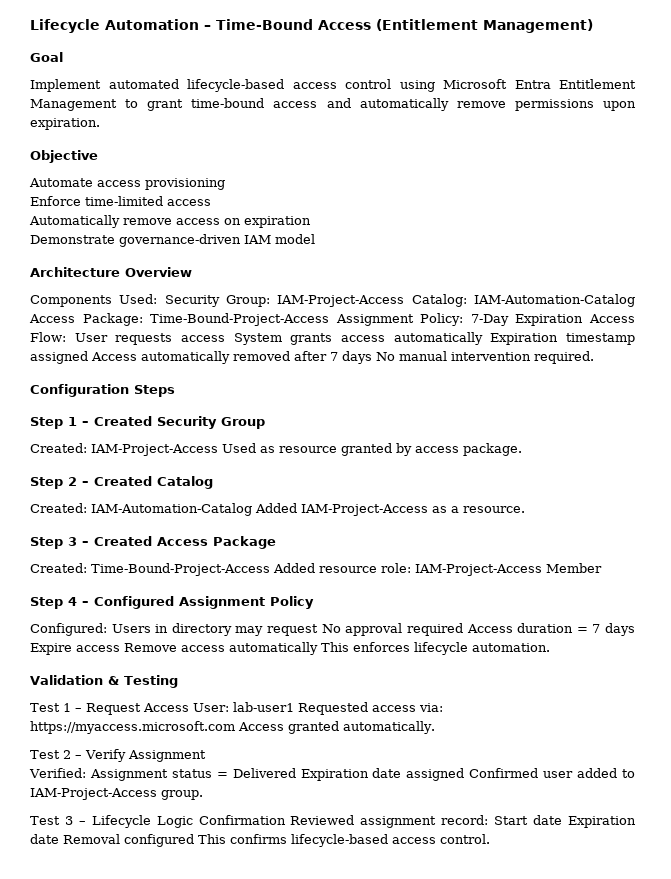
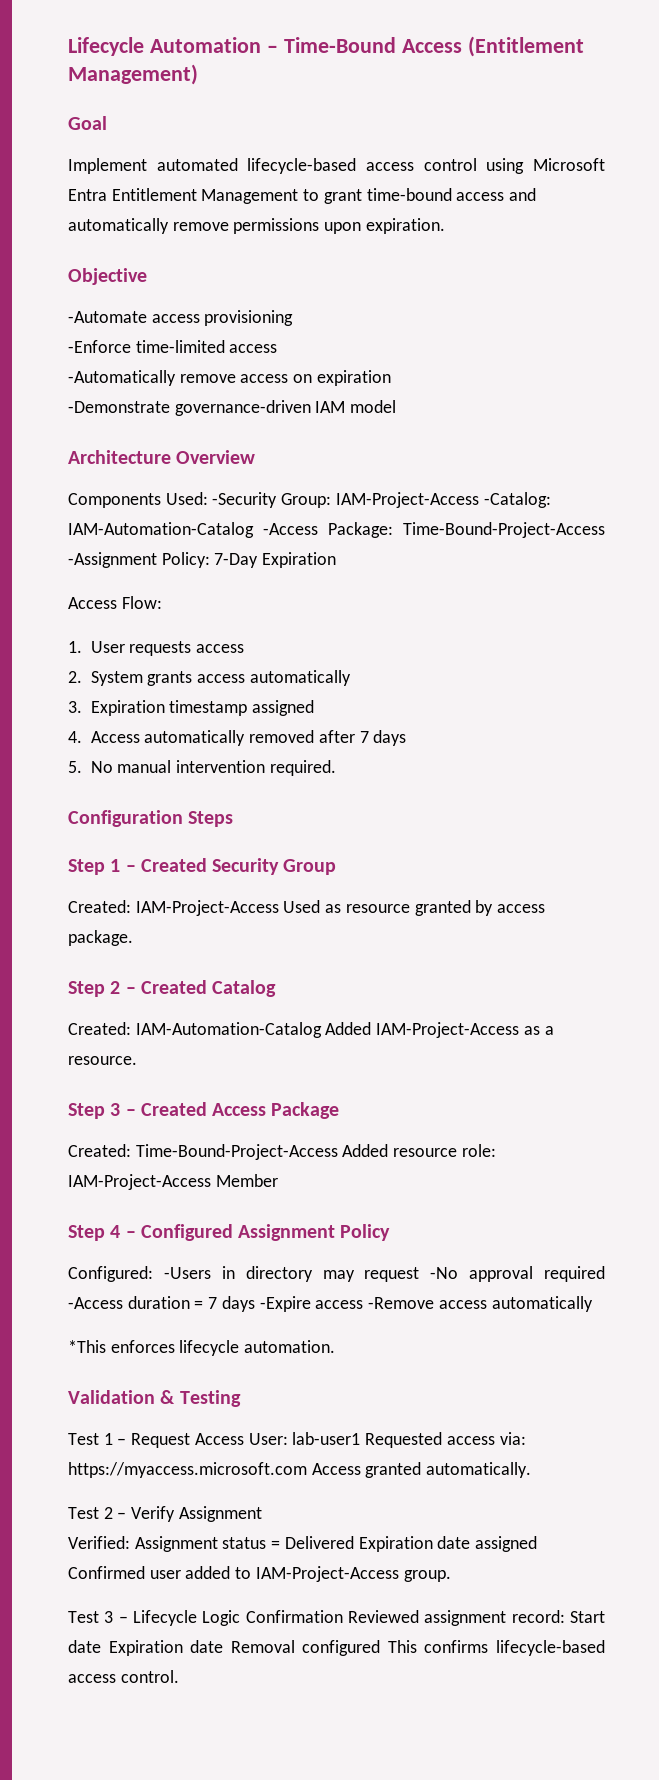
- Automate access provisioning
+ -Automate access provisioning
- Enforce time-limited access
+ -Enforce time-limited access
- Automatically remove access on expiration
+ -Automatically remove access on expiration
- Demonstrate governance-driven IAM model
+ -Demonstrate governance-driven IAM model
- Components Used: Security Group: IAM-Project-Access Catalog: IAM-Automation-Catalog Access Package: Time-Bound-Project-Access Assignment Policy: 7-Day Expiration Access Flow: User requests access System grants access automatically Expiration timestamp assigned Access automatically removed after 7 days No manual intervention required.
+ Components Used: -Security Group: IAM-Project-Access -Catalog: IAM-Automation-Catalog -Access Package: Time-Bound-Project-Access -Assignment Policy: 7-Day Expiration
+ Access Flow:
+ 1. User requests access
+ 2. System grants access automatically
+ 3. Expiration timestamp assigned
+ 4. Access automatically removed after 7 days
+ 5. No manual intervention required.
- Configured: Users in directory may request No approval required Access duration = 7 days Expire access Remove access automatically This enforces lifecycle automation.
+ Configured: -Users in directory may request -No approval required -Access duration = 7 days -Expire access -Remove access automatically
+ *This enforces lifecycle automation.

